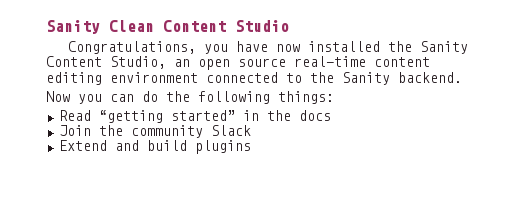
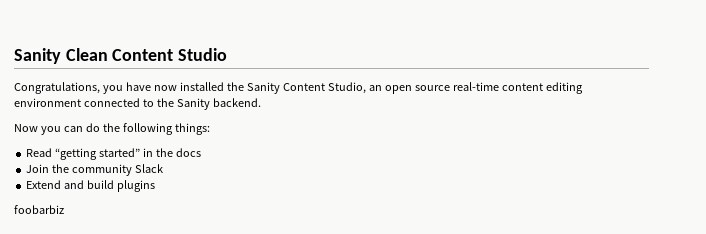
+ foobarbiz

